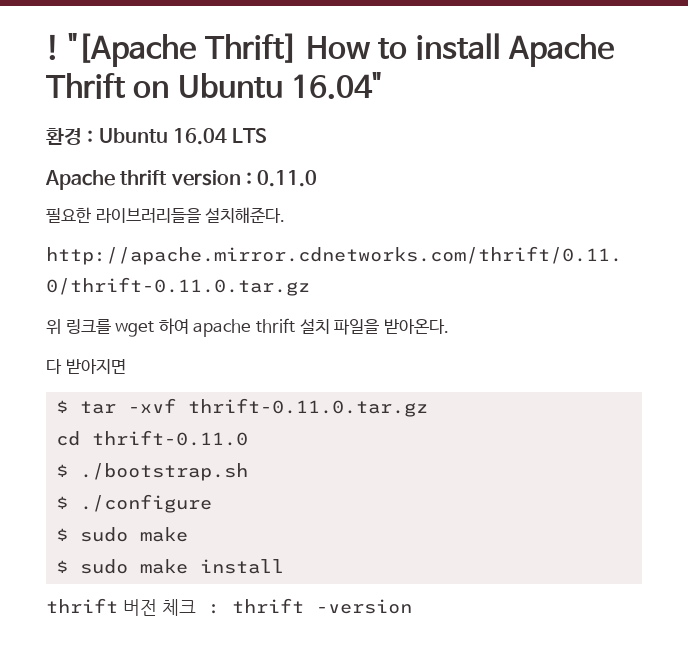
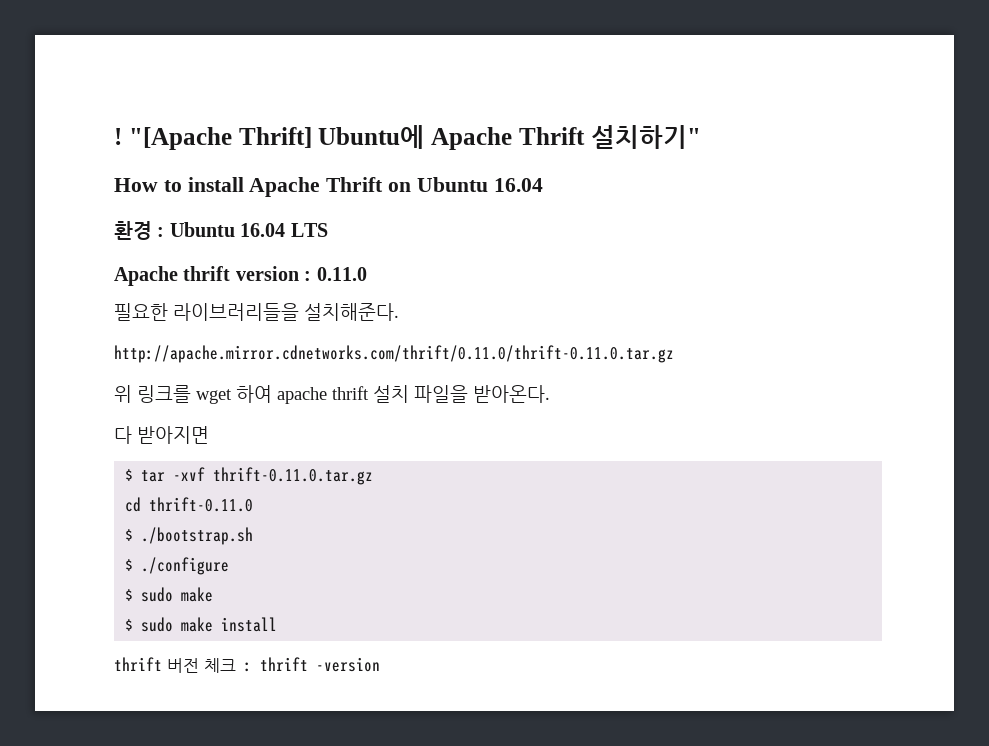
- "[Apache Thrift] How to install Apache Thrift on Ubuntu 16.04"
+ "[Apache Thrift] Ubuntu에 Apache Thrift 설치하기"
+ How to install Apache Thrift on Ubuntu 16.04

